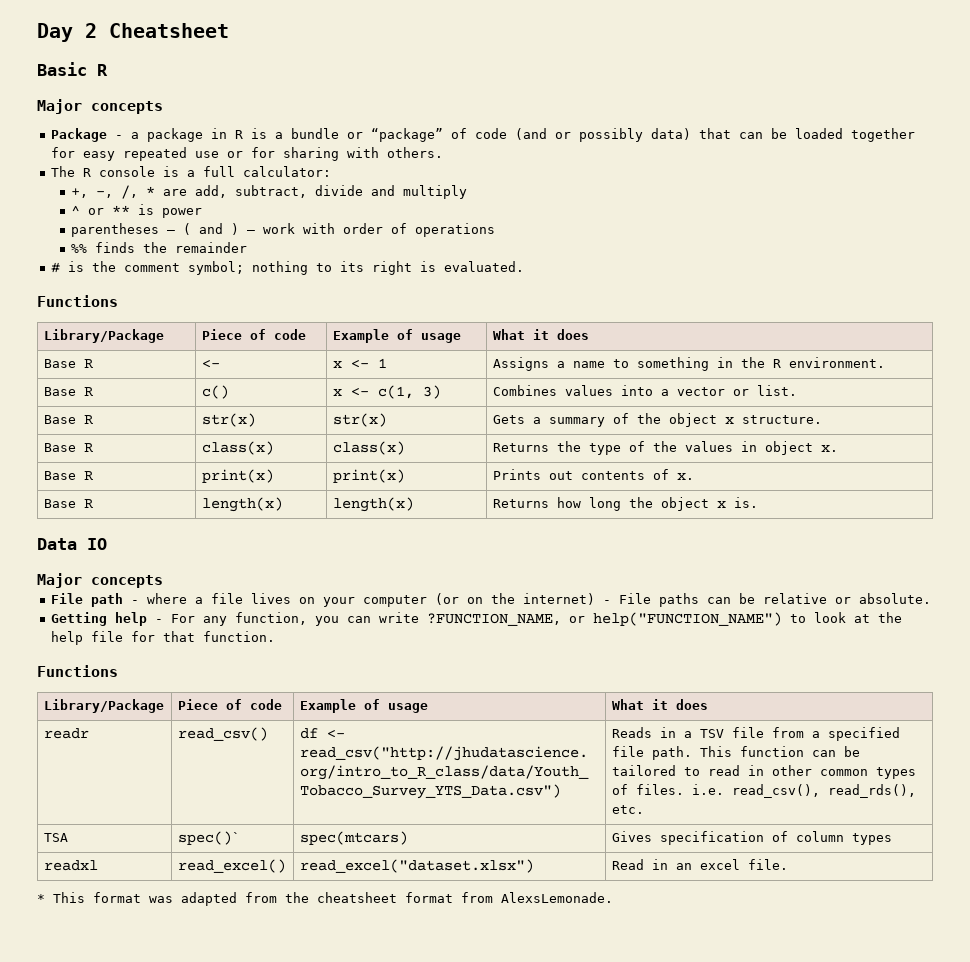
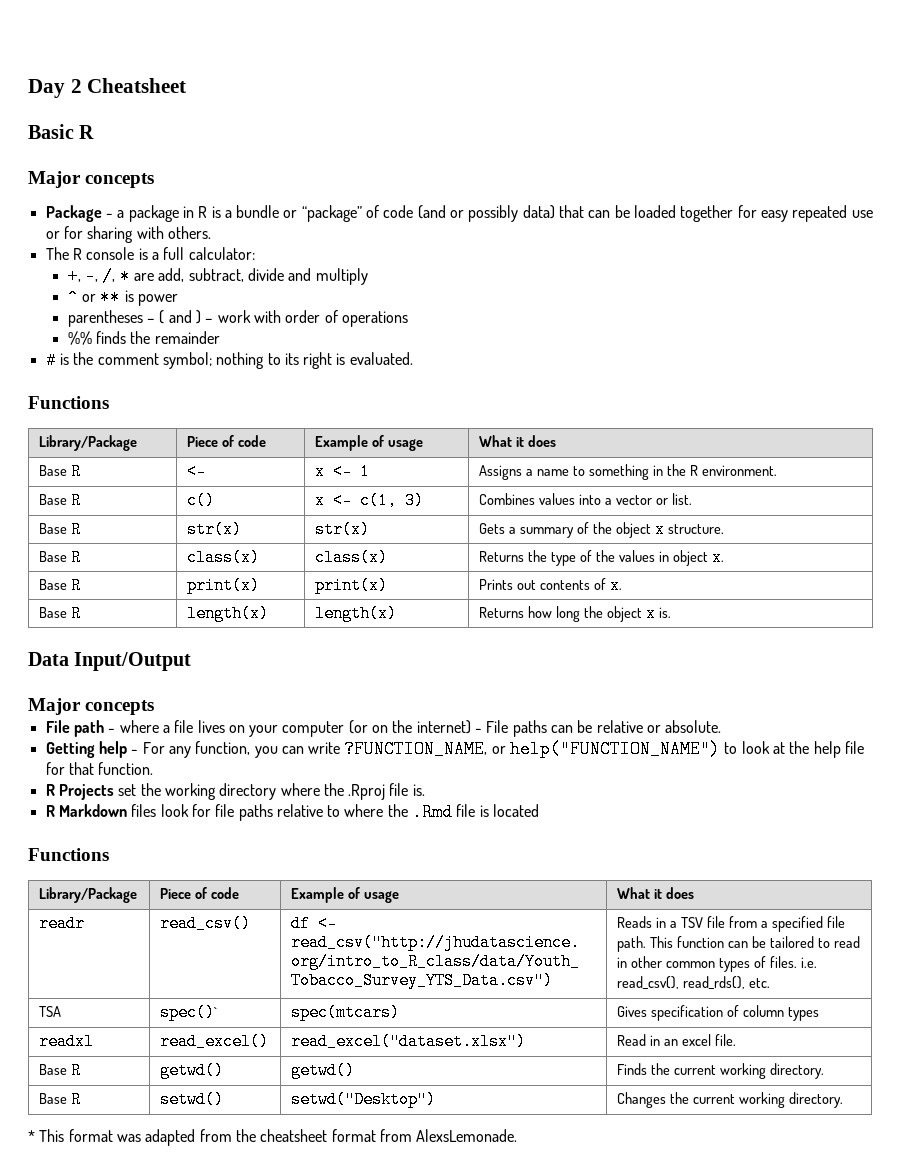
- Data IO
+ Data Input/Output
+ R Projects set the working directory where the .Rproj file is.
+ R Markdown files look for file paths relative to where the .Rmd file is located
+ Base R | getwd() | getwd() | Finds the current working directory.
+ Base R | setwd() | setwd("Desktop") | Changes the current working directory.

